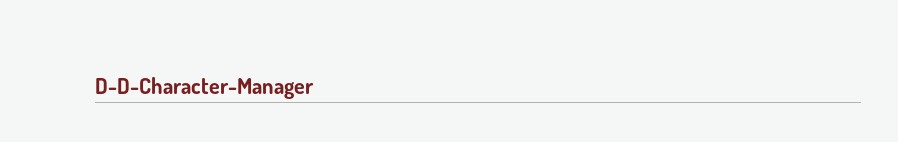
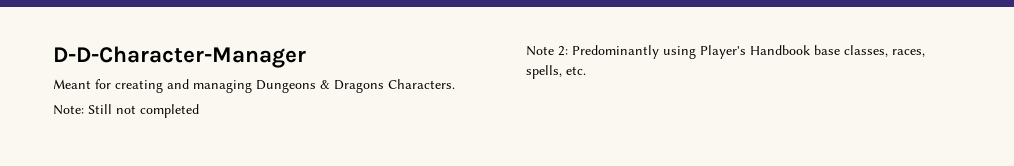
+ Meant for creating and managing Dungeons & Dragons Characters.
+ Note: Still not completed
+ Note 2: Predominantly using Player's Handbook base classes, races, spells, etc.

